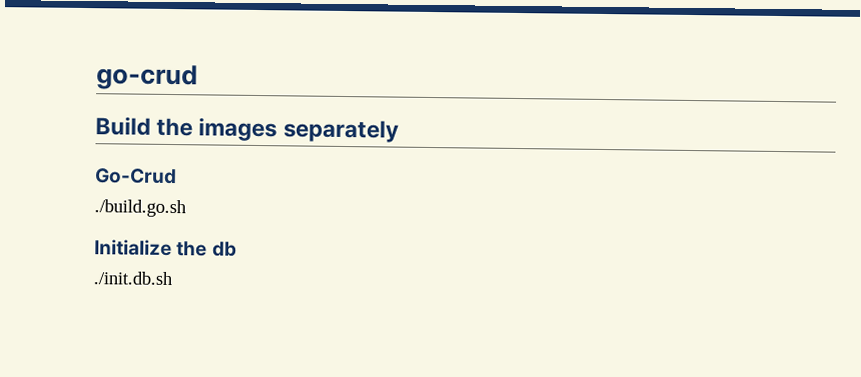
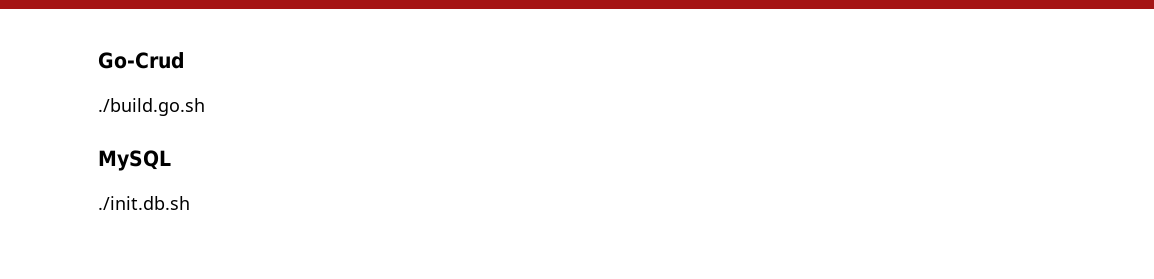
- go-crud
- Build the images separately
- Initialize the db
+ MySQL

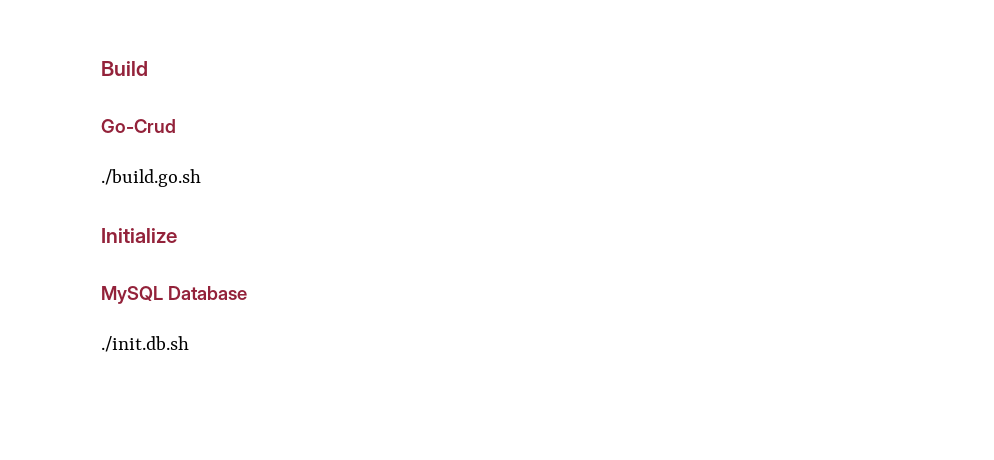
+ Build
+ Initialize
- MySQL
+ MySQL Database

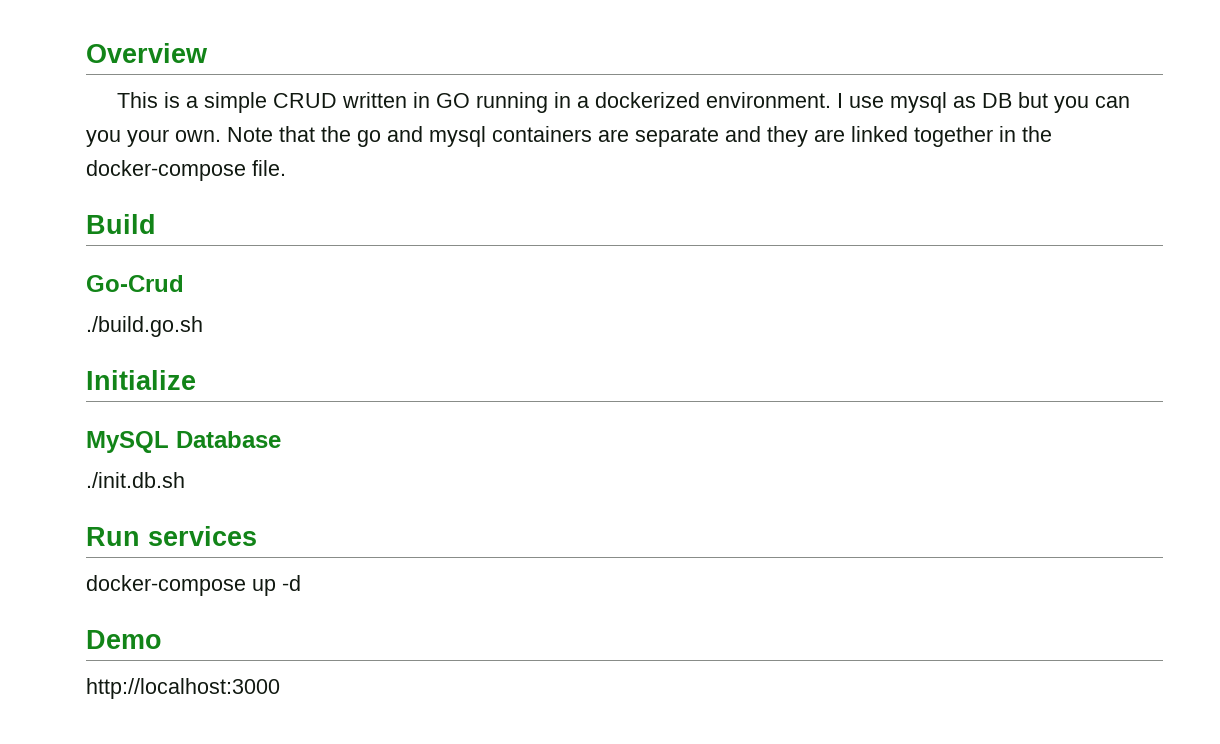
+ Overview
+ This is a simple CRUD written in GO running in a dockerized environment. I use mysql as DB but you can you your own. Note that the go and mysql containers are separate and they are linked together in the docker-compose file.
+ Run services
+ docker-compose up -d
+ Demo
+ http://localhost:3000

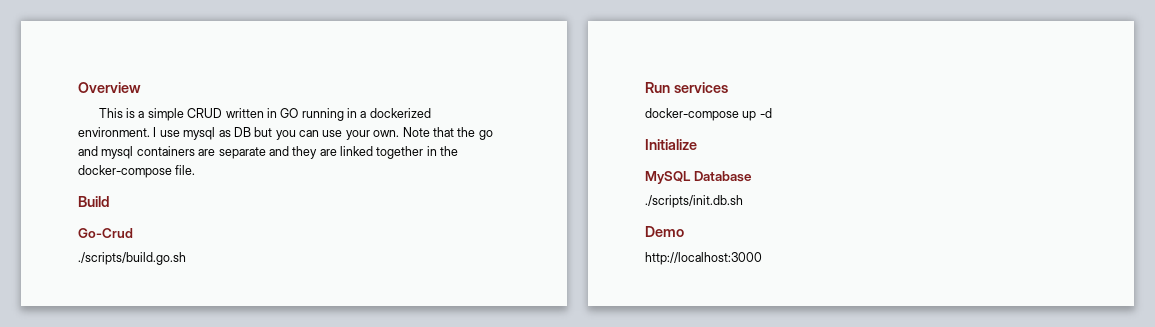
- I use mysql as DB but you can you your own.
+ I use mysql as DB but you can use your own.
- ./build.go.sh
- Initialize
- MySQL Database
- ./init.db.sh
+ ./scripts/build.go.sh
+ Initialize
+ MySQL Database
+ ./scripts/init.db.sh

